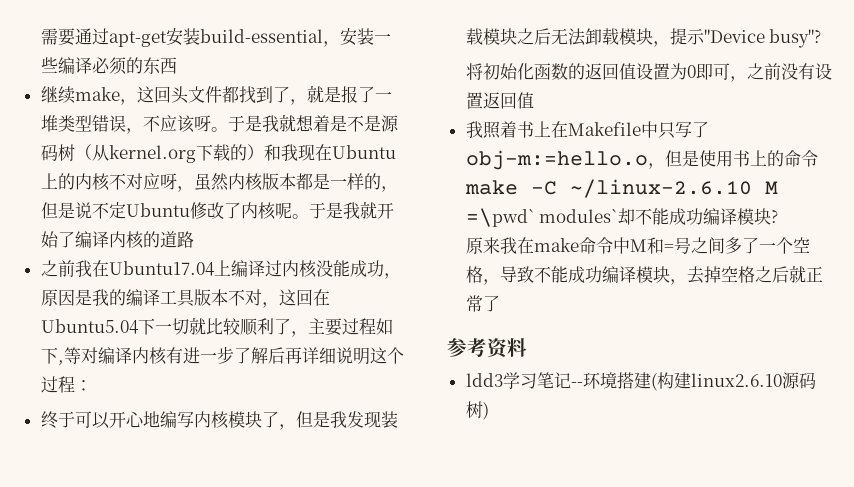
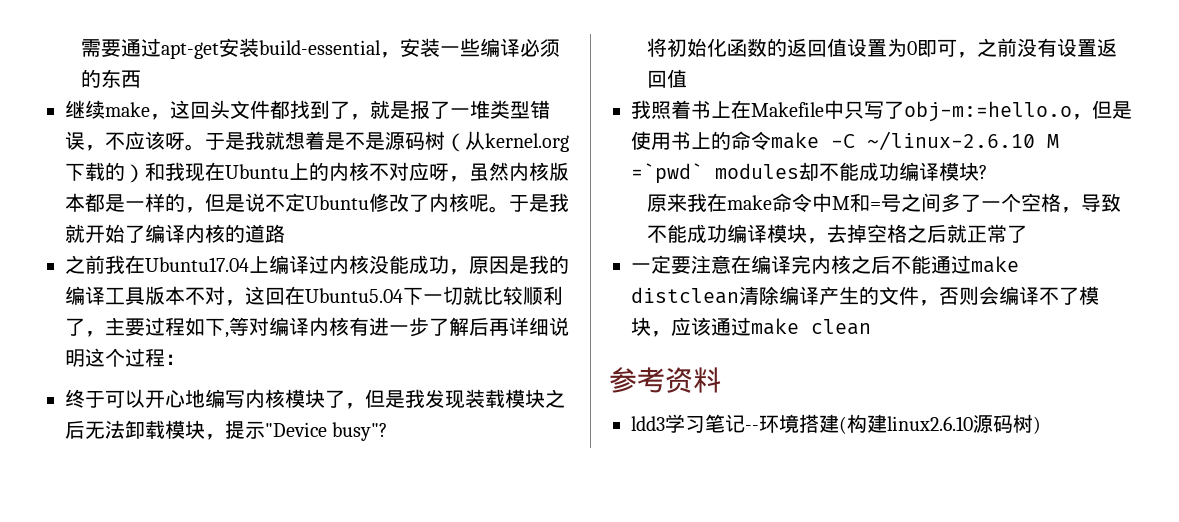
- 我照着书上在Makefile中只写了obj-m:=hello.o，但是使用书上的命令make -C ~/linux-2.6.10 M =\pwd` modules`却不能成功编译模块?
+ 我照着书上在Makefile中只写了obj-m:=hello.o，但是使用书上的命令make -C ~/linux-2.6.10 M =`pwd` modules却不能成功编译模块?
+ 一定要注意在编译完内核之后不能通过make distclean清除编译产生的文件，否则会编译不了模块，应该通过make clean

